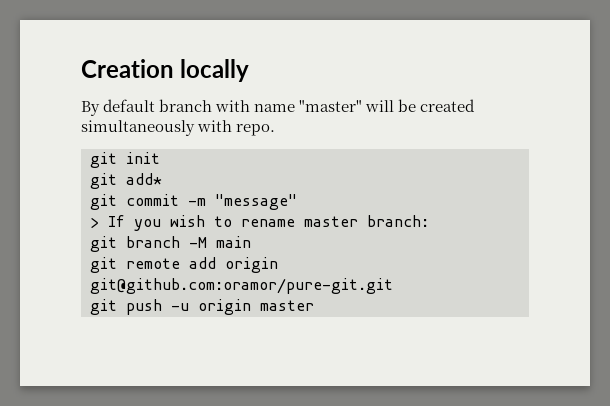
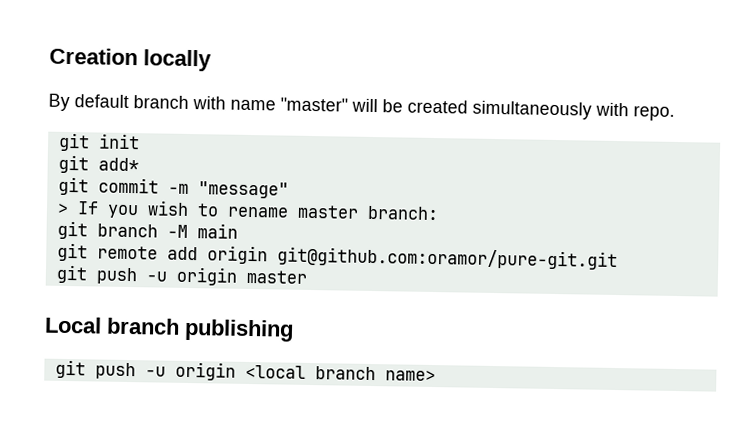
+ Local branch publishing
+ git push -u origin <local branch name>

